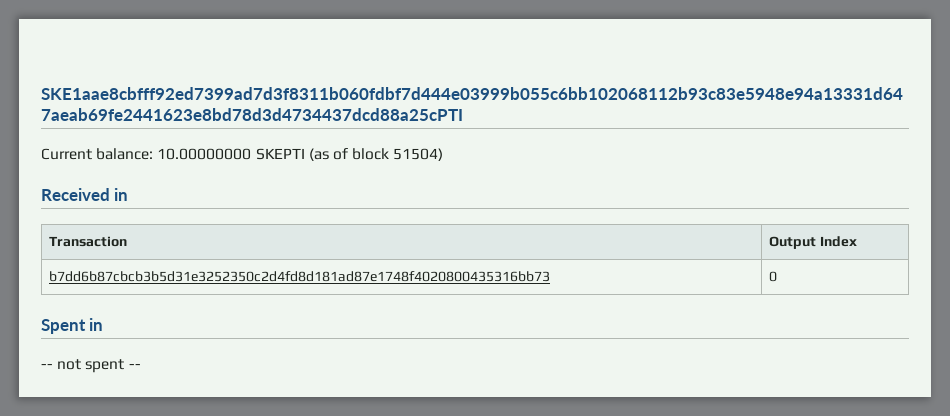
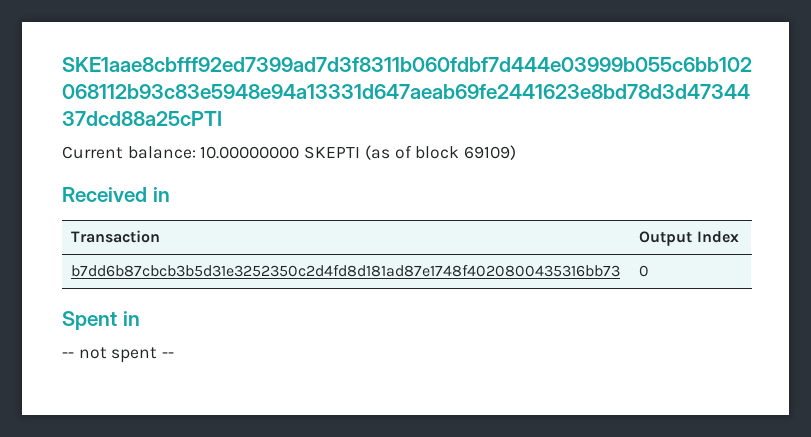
- Current balance: 10.00000000 SKEPTI (as of block 51504)
+ Current balance: 10.00000000 SKEPTI (as of block 69109)

